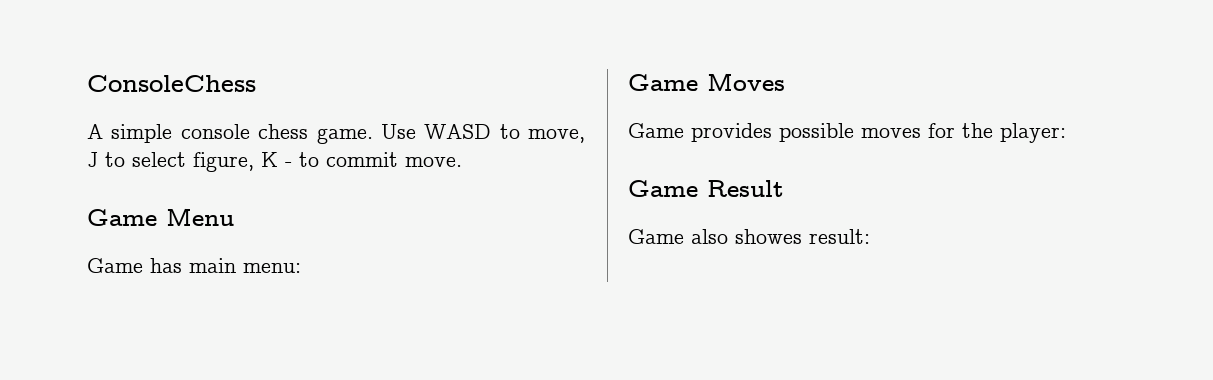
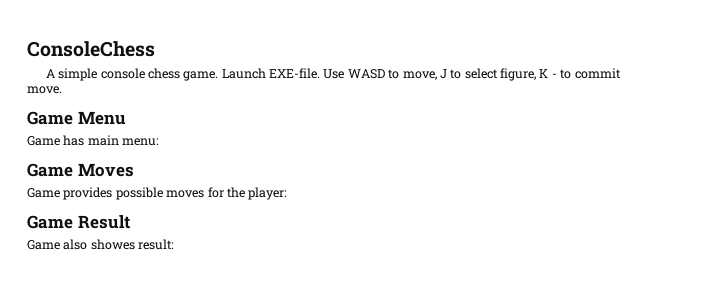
+ Launch EXE-file.

